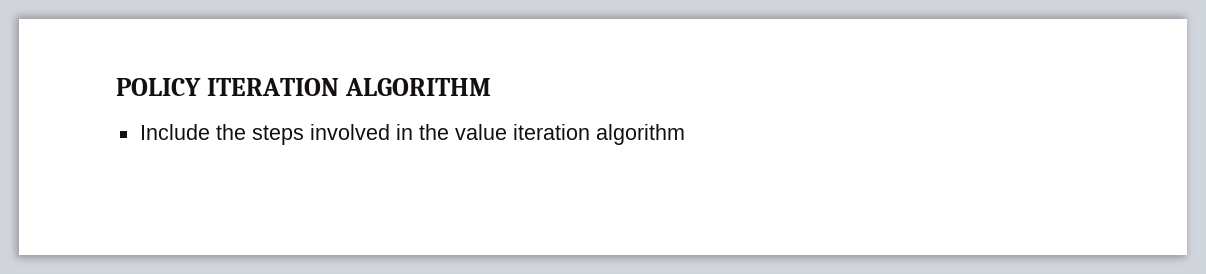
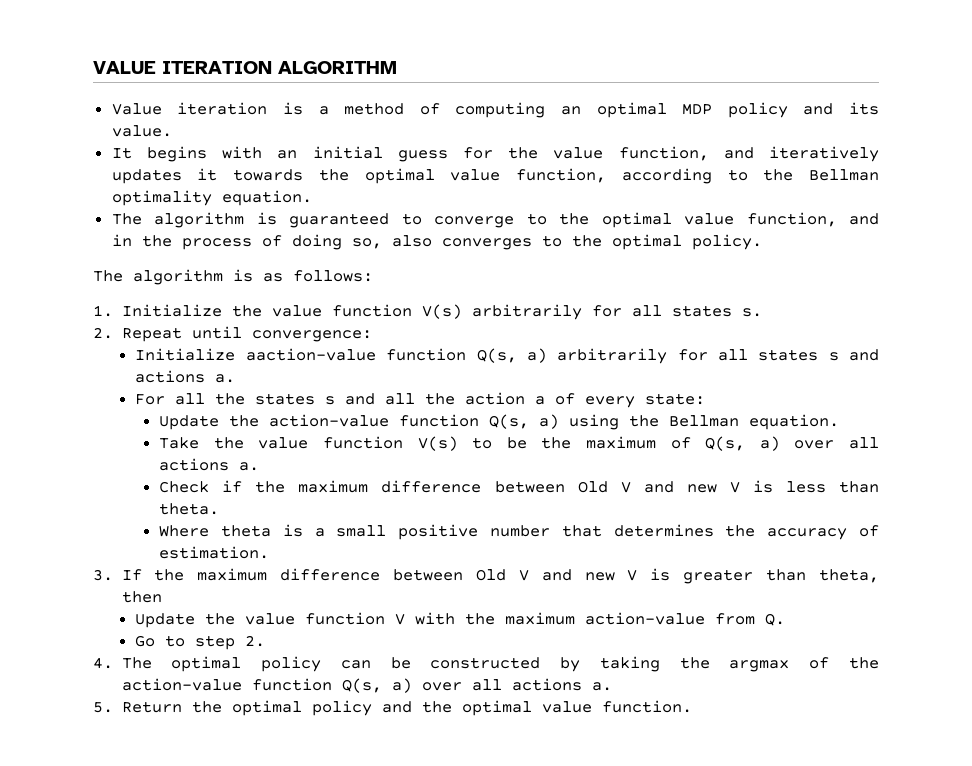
- POLICY ITERATION ALGORITHM
+ VALUE ITERATION ALGORITHM
- Include the steps involved in the value iteration algorithm
+ Value iteration is a method of computing an optimal MDP policy and its value.
+ It begins with an initial guess for the value function, and iteratively updates it towards the optimal value function, according to the Bellman optimality equation.
+ The algorithm is guaranteed to converge to the optimal value function, and in the process of doing so, also converges to the optimal policy.
+ The algorithm is as follows:
+ 1. Initialize the value function V(s) arbitrarily for all states s.
+ 2. Repeat until convergence:
+ Initialize aaction-value function Q(s, a) arbitrarily for all states s and actions a.
+ For all the states s and all the action a of every state:
+ Update the action-value function Q(s, a) using the Bellman equation.
+ Take the value function V(s) to be the maximum of Q(s, a) over all actions a.
+ Check if the maximum difference between Old V and new V is less than theta.
+ Where theta is a small positive number that determines the accuracy of estimation.
+ 3. If the maximum difference between Old V and new V is greater than theta, then
+ Update the value function V with the maximum action-value from Q.
+ Go to step 2.
+ 4. The optimal policy can be constructed by taking the argmax of the action-value function Q(s, a) over all actions a.
+ 5. Return the optimal policy and the optimal value function.

